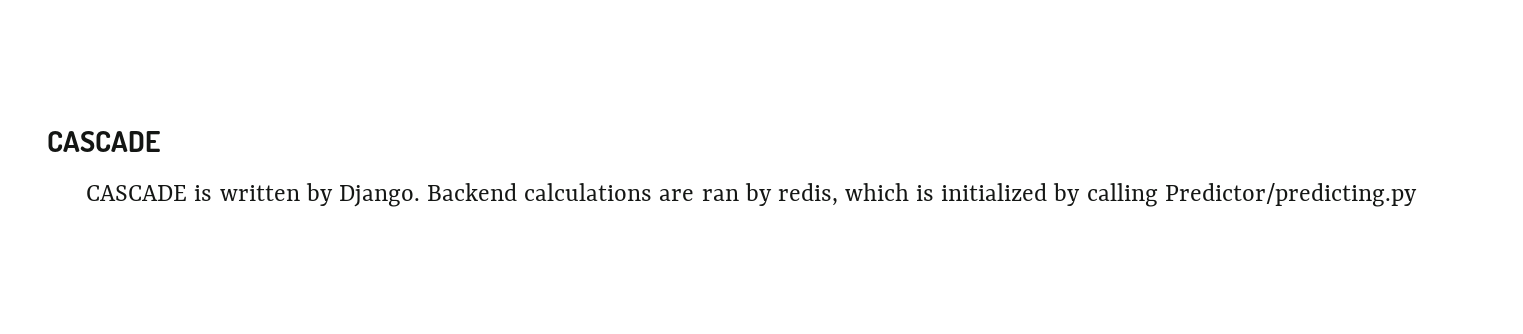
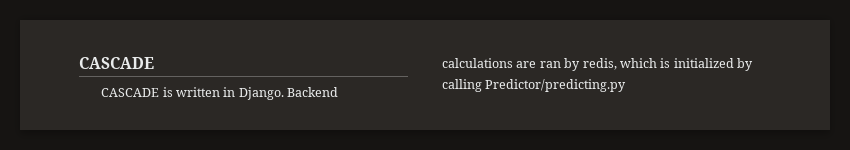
- CASCADE is written by Django.
+ CASCADE is written in Django.

